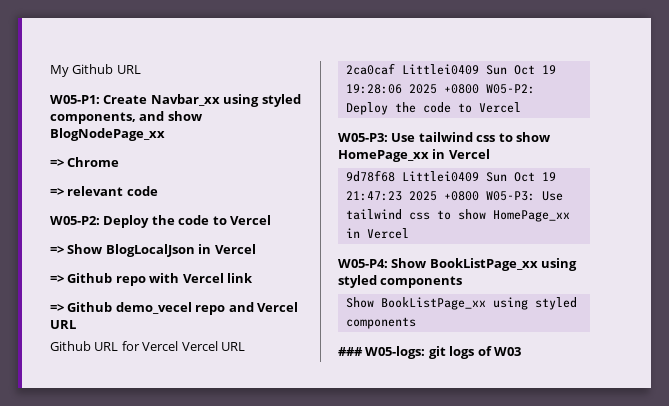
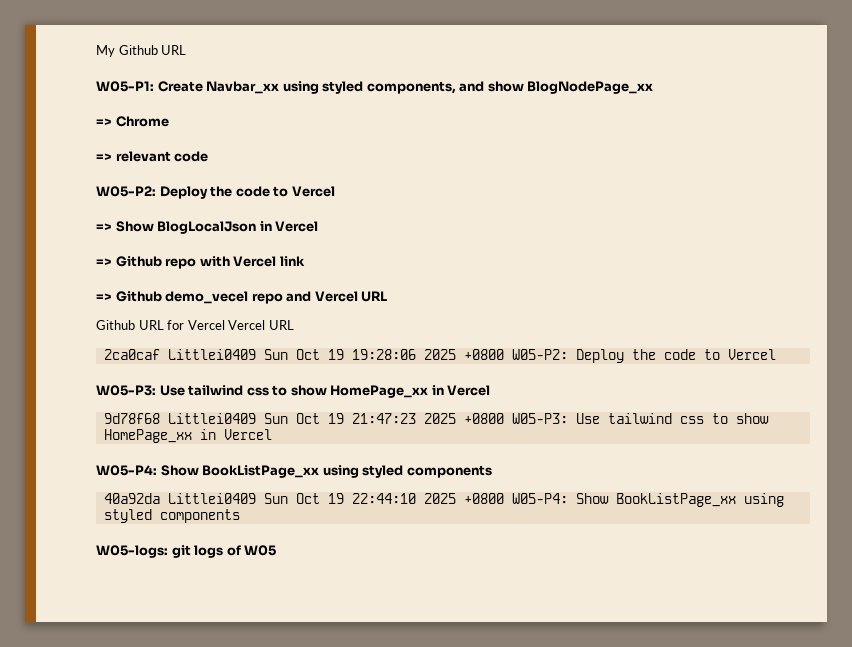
  9d78f68 Littlei0409 Sun Oct 19 21:47:23 2025 +0800 W05-P3: Use tailwind css to show HomePage_xx in Vercel
  W05-P4: Show BookListPage_xx using styled components
- Show BookListPage_xx using styled components
- ### W05-logs: git logs of W03
+ 40a92da Littlei0409 Sun Oct 19 22:44:10 2025 +0800 W05-P4: Show BookListPage_xx using styled components
+ W05-logs: git logs of W05

